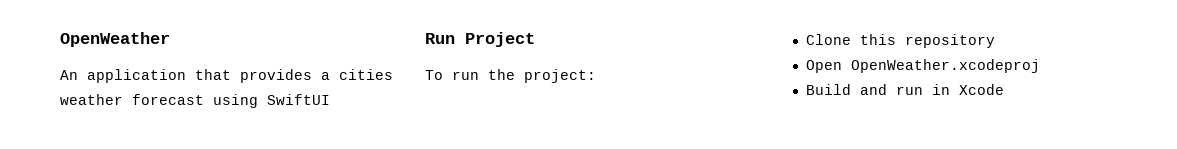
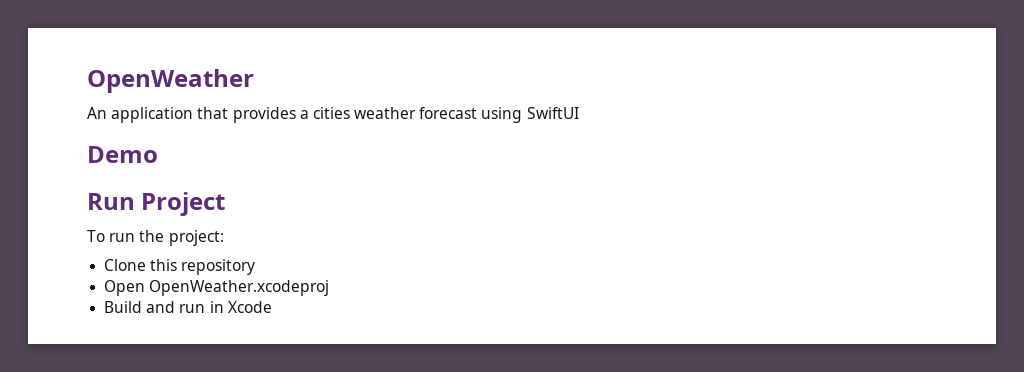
+ Demo

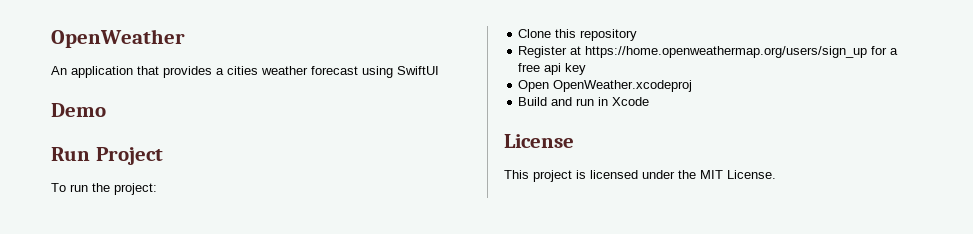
+ Register at https://home.openweathermap.org/users/sign_up for a free api key
+ License
+ This project is licensed under the MIT License.

